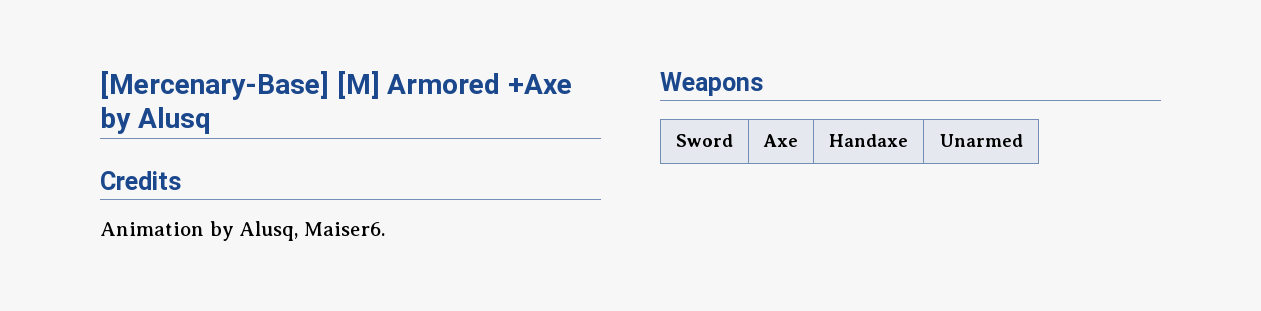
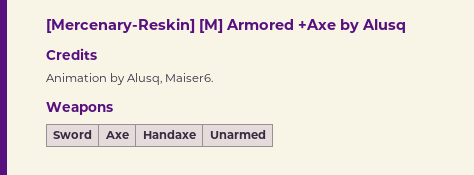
- [Mercenary-Base] [M] Armored +Axe by Alusq
+ [Mercenary-Reskin] [M] Armored +Axe by Alusq

